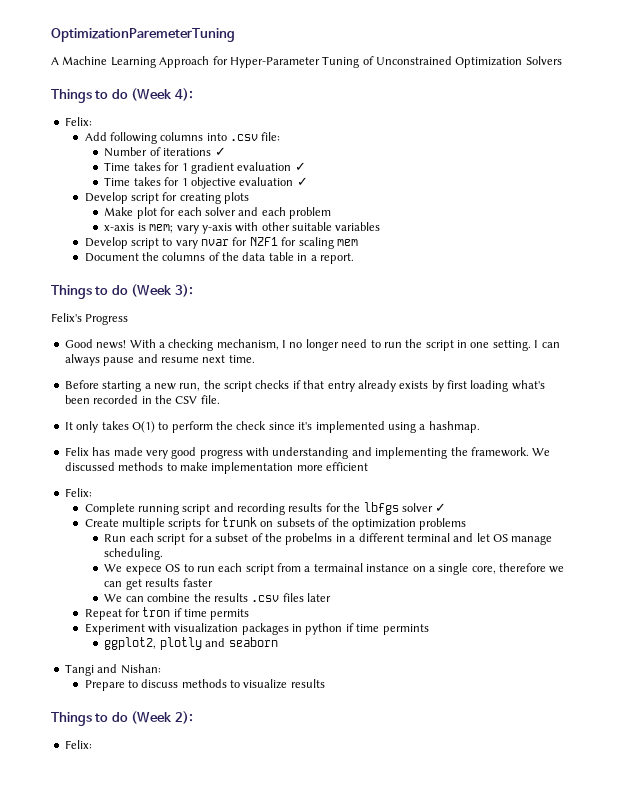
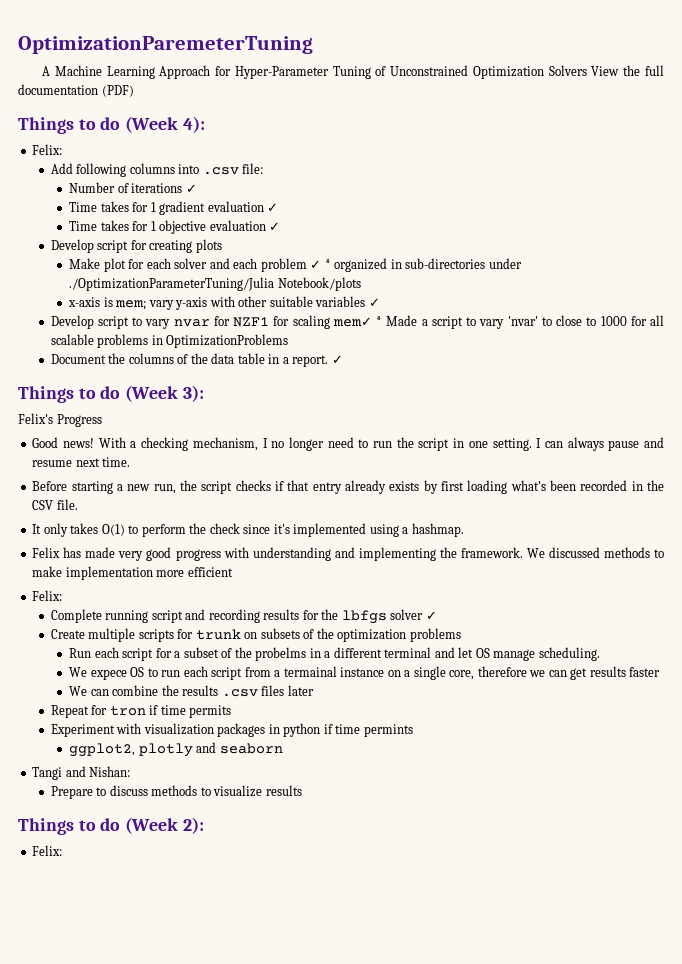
- A Machine Learning Approach for Hyper-Parameter Tuning of Unconstrained Optimization Solvers
+ A Machine Learning Approach for Hyper-Parameter Tuning of Unconstrained Optimization Solvers View the full documentation (PDF)
- Make plot for each solver and each problem
+ Make plot for each solver and each problem ✓ * organized in sub-directories under ./OptimizationParameterTuning/Julia Notebook/plots
- x-axis is mem; vary y-axis with other suitable variables
+ x-axis is mem; vary y-axis with other suitable variables ✓
- Develop script to vary nvar for NZF1 for scaling mem
+ Develop script to vary nvar for NZF1 for scaling mem✓ * Made a script to vary 'nvar' to close to 1000 for all scalable problems in OptimizationProblems
- Document the columns of the data table in a report.
+ Document the columns of the data table in a report. ✓

